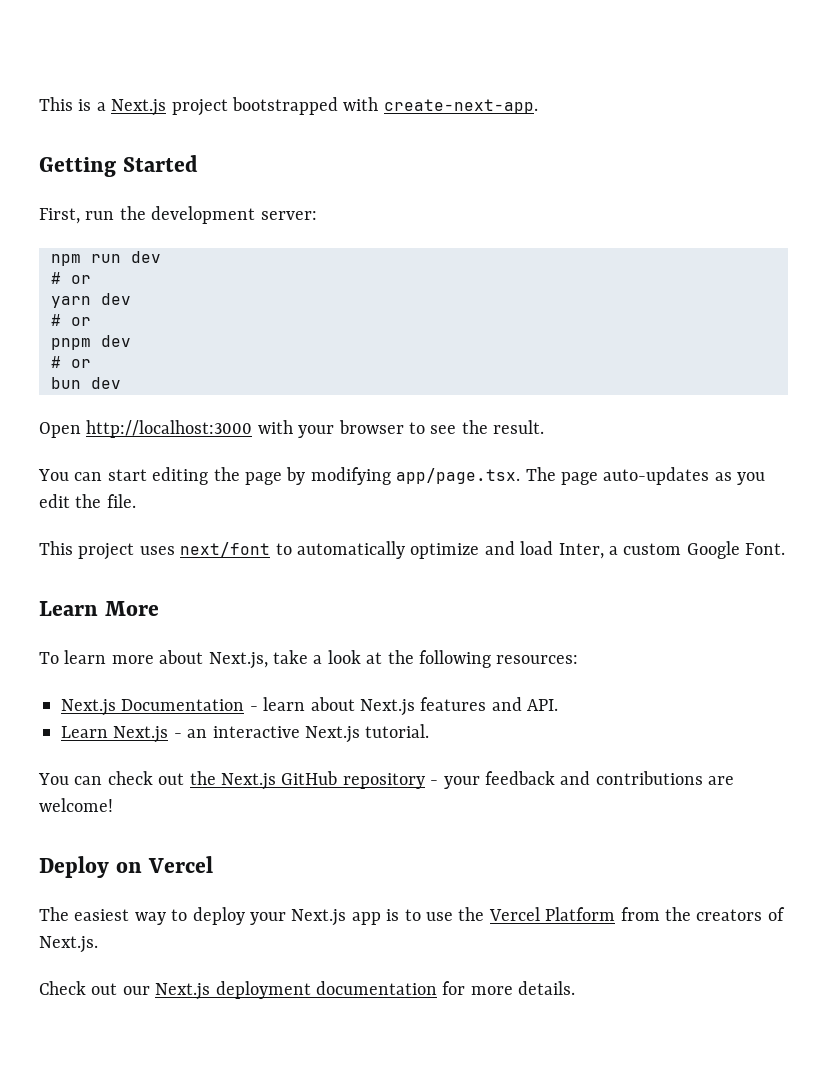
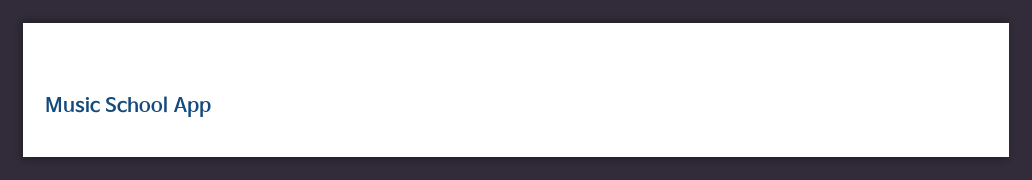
- This is a Next.js project bootstrapped with create-next-app.
- Getting Started
- First, run the development server:
- npm run dev
- # or
- yarn dev
- # or
- pnpm dev
- # or
- bun dev
- Open http://localhost:3000 with your browser to see the result.
- You can start editing the page by modifying app/page.tsx. The page auto-updates as you edit the file.
- This project uses next/font to automatically optimize and load Inter, a custom Google Font.
- Learn More
- To learn more about Next.js, take a look at the following resources:
- Next.js Documentation - learn about Next.js features and API.
- Learn Next.js - an interactive Next.js tutorial.
- You can check out the Next.js GitHub repository - your feedback and contributions are welcome!
- Deploy on Vercel
- The easiest way to deploy your Next.js app is to use the Vercel Platform from the creators of Next.js.
- Check out our Next.js deployment documentation for more details.
+ Music School App

